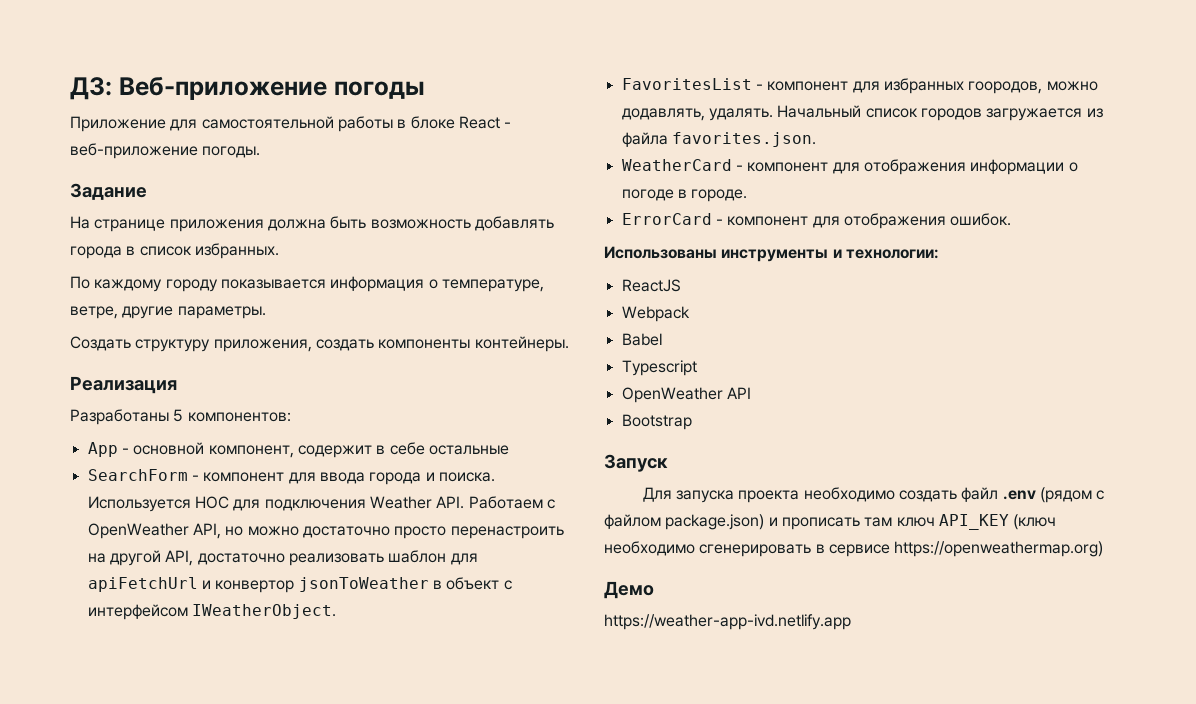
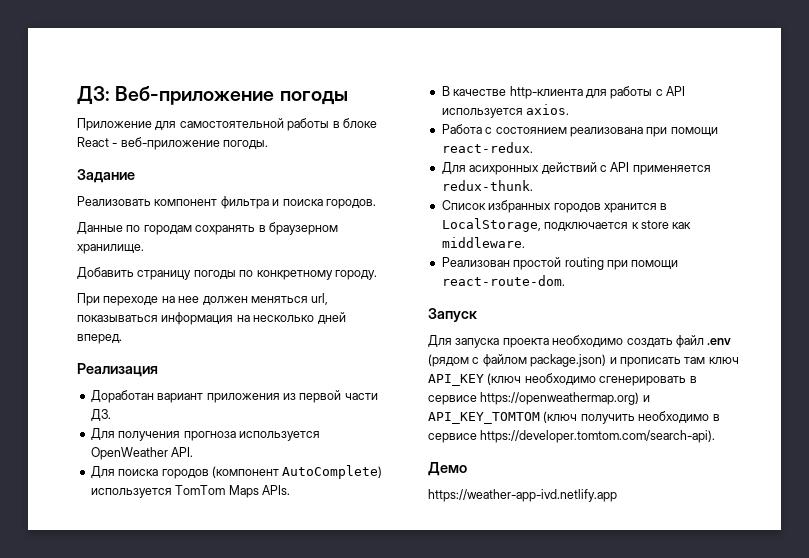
- На странице приложения должна быть возможность добавлять города в список избранных.
- По каждому городу показывается информация о температуре, ветре, другие параметры.
- Создать структуру приложения, создать компоненты контейнеры.
+ Реализовать компонент фильтра и поиска городов.
+ Данные по городам сохранять в браузерном хранилище.
+ Добавить страницу погоды по конкретному городу.
+ При переходе на нее должен меняться url, показываться информация на несколько дней вперед.
  Реализация
- Разработаны 5 компонентов:
- App - основной компонент, содержит в себе остальные
- SearchForm - компонент для ввода города и поиска. Используется HOC для подключения Weather API. Работаем с OpenWeather API, но можно достаточно просто перенастроить на другой API, достаточно реализовать шаблон для apiFetchUrl и конвертор jsonToWeather в объект с интерфейсом IWeatherObject.
- FavoritesList - компонент для избранных гоородов, можно додавлять, удалять. Начальный список городов загружается из файла favorites.json.
- WeatherCard - компонент для отображения информации о погоде в городе.
- ErrorCard - компонент для отображения ошибок.
- Использованы инструменты и технологии:
- ReactJS
- Webpack
- Babel
- Typescript
- OpenWeather API
- Bootstrap
+ Доработан вариант приложения из первой части ДЗ.
+ Для получения прогноза используется OpenWeather API.
+ Для поиска городов (компонент AutoComplete) используется TomTom Maps APIs.
+ В качестве http-клиента для работы с API используется axios.
+ Работа с состоянием реализована при помощи react-redux.
+ Для асихронных действий с API применяется redux-thunk.
+ Список избранных городов хранится в LocalStorage, подключается к store как middleware.
+ Реализован простой routing при помощи react-route-dom.
- Для запуска проекта необходимо создать файл .env (рядом с файлом package.json) и прописать там ключ API_KEY (ключ необходимо сгенерировать в сервисе https://openweathermap.org)
+ Для запуска проекта необходимо создать файл .env (рядом с файлом package.json) и прописать там ключ API_KEY (ключ необходимо сгенерировать в сервисе https://openweathermap.org) и API_KEY_TOMTOM (ключ получить необходимо в сервисе https://developer.tomtom.com/search-api).

